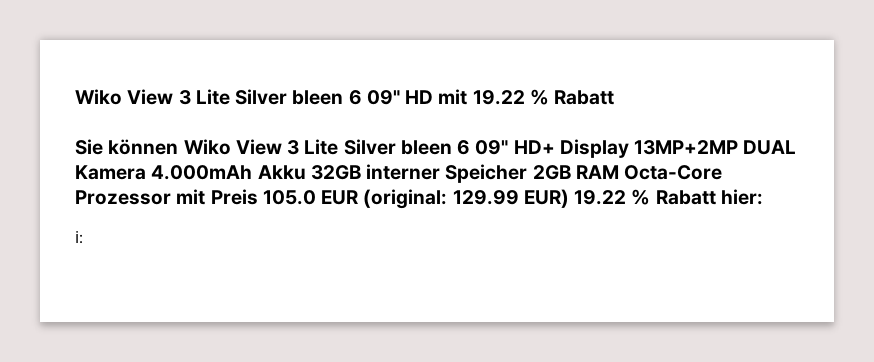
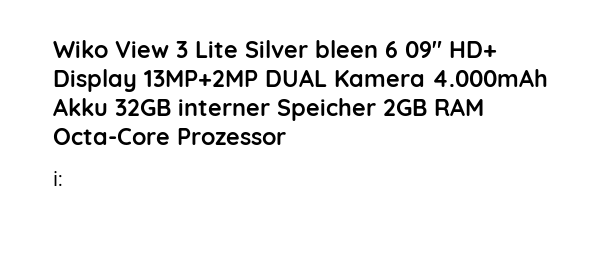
- Wiko View 3 Lite Silver bleen 6 09" HD mit 19.22 % Rabatt
- Sie können Wiko View 3 Lite Silver bleen 6 09" HD+ Display 13MP+2MP DUAL Kamera 4.000mAh Akku 32GB interner Speicher 2GB RAM Octa-Core Prozessor mit Preis 105.0 EUR (original: 129.99 EUR) 19.22 % Rabatt hier:
+ Wiko View 3 Lite Silver bleen 6 09" HD+ Display 13MP+2MP DUAL Kamera 4.000mAh Akku 32GB interner Speicher 2GB RAM Octa-Core Prozessor

